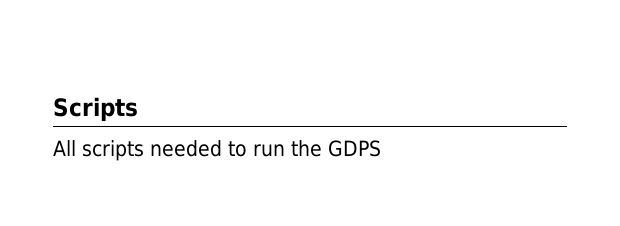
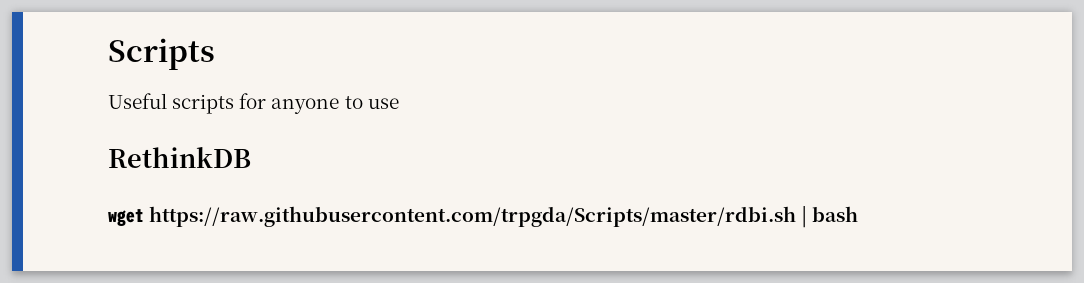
- All scripts needed to run the GDPS
+ Useful scripts for anyone to use
+ RethinkDB
+ wget https://raw.githubusercontent.com/trpgda/Scripts/master/rdbi.sh | bash

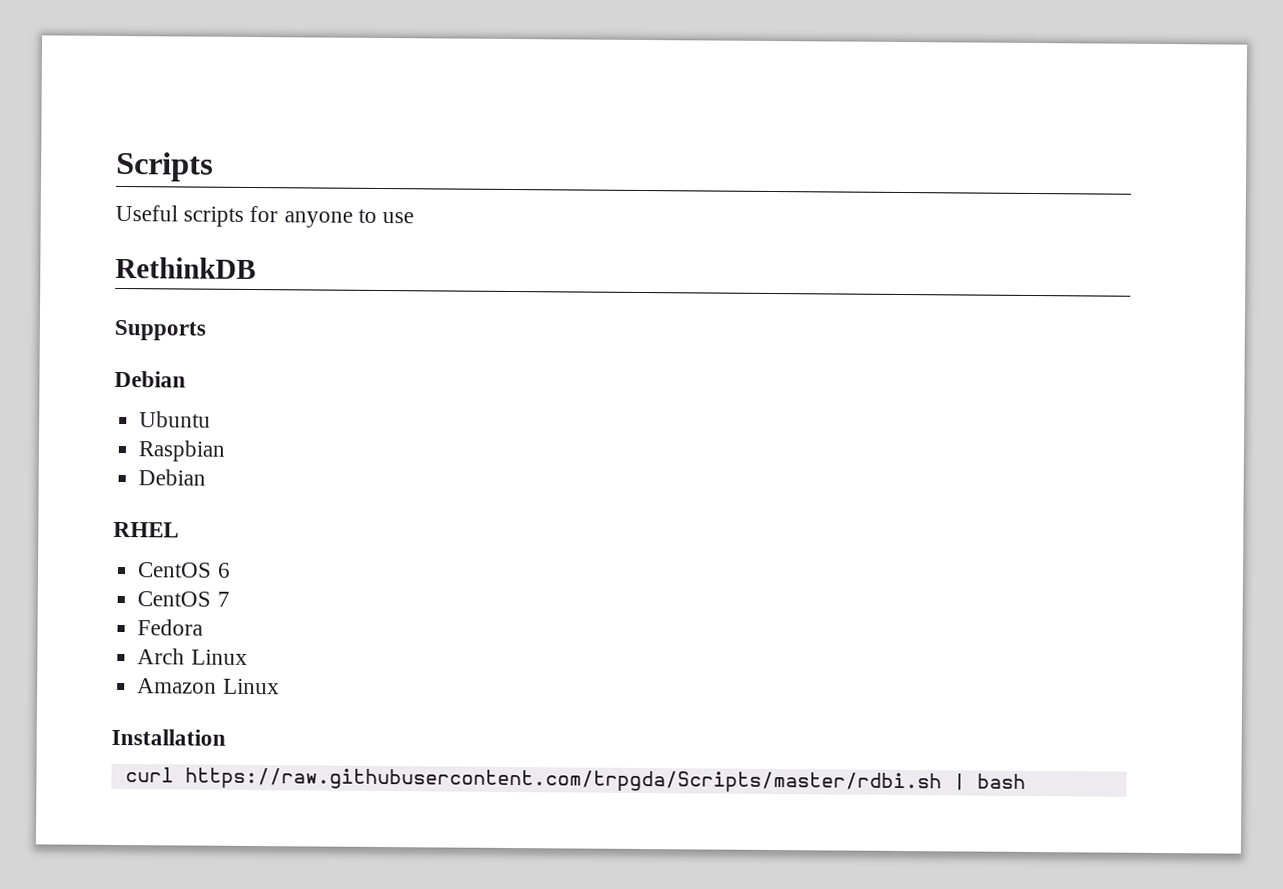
- wget https://raw.githubusercontent.com/trpgda/Scripts/master/rdbi.sh | bash
+ Supports
+ Debian
+ Ubuntu
+ Raspbian
+ Debian
+ RHEL
+ CentOS 6
+ CentOS 7
+ Fedora
+ Arch Linux
+ Amazon Linux
+ Installation
+ curl https://raw.githubusercontent.com/trpgda/Scripts/master/rdbi.sh | bash

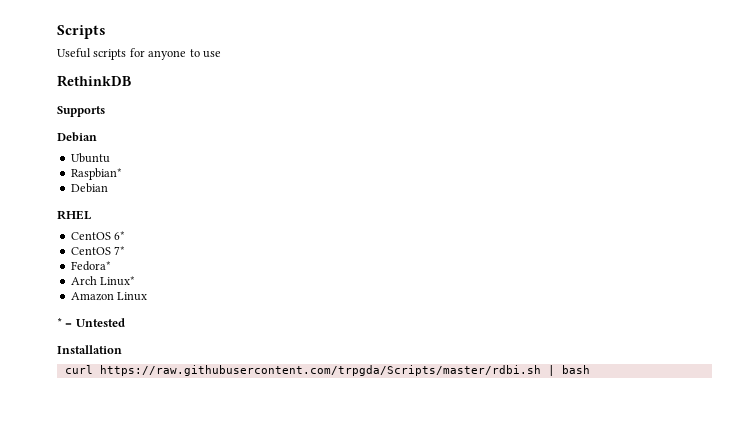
- Raspbian
+ Raspbian*
- CentOS 6
- CentOS 7
- Fedora
+ CentOS 6*
+ CentOS 7*
+ Fedora*
- Arch Linux
+ Arch Linux*
+ * = Untested

